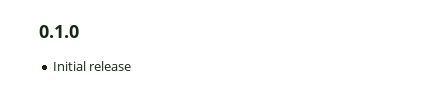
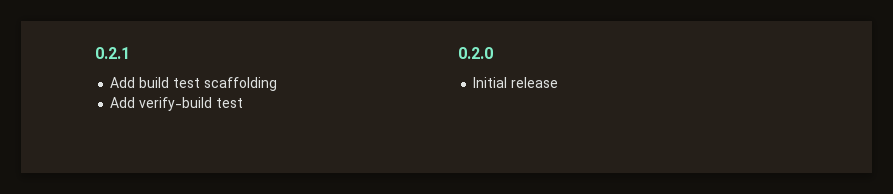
- 0.1.0
+ 0.2.1
+ Add build test scaffolding
+ Add verify-build test
+ 0.2.0

